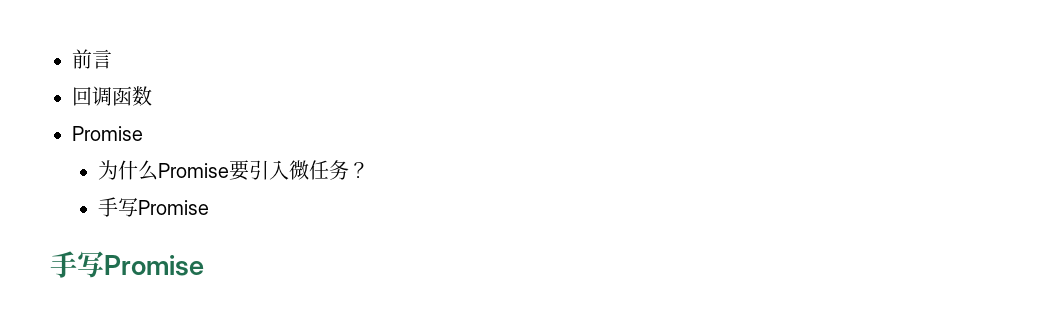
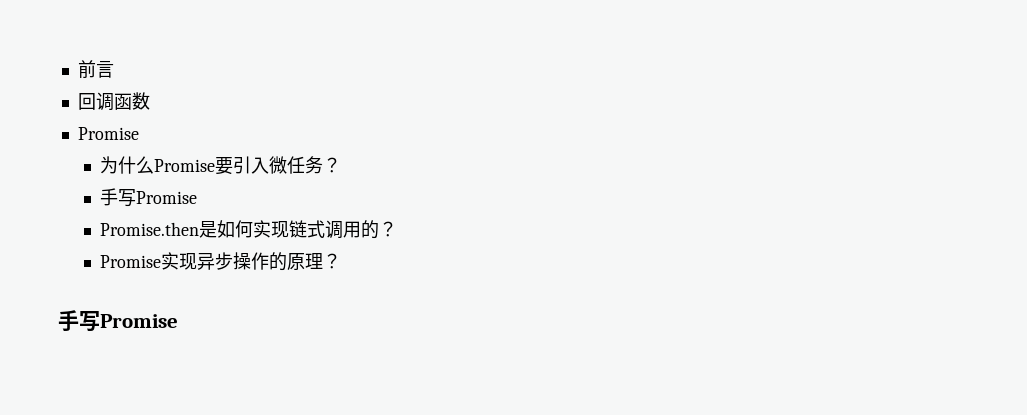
+ Promise.then是如何实现链式调用的？
+ Promise实现异步操作的原理？

